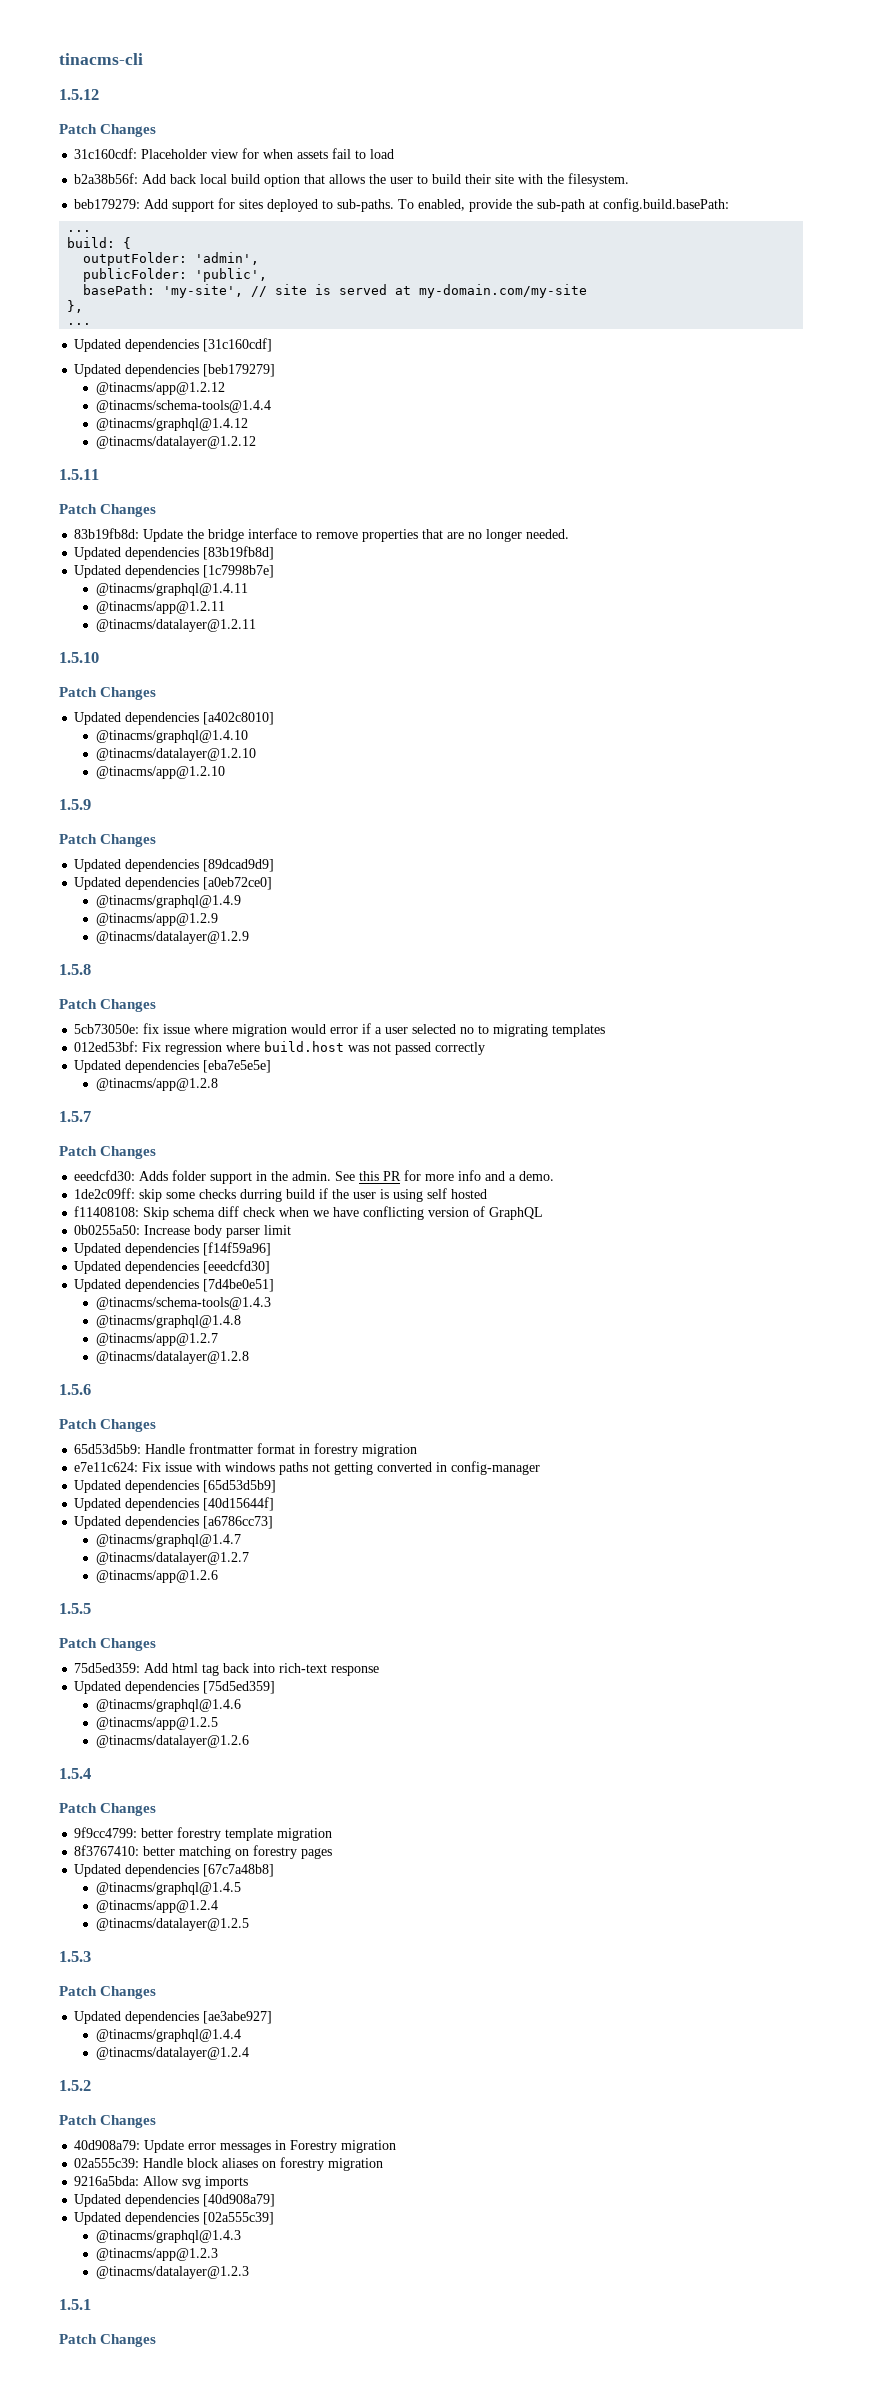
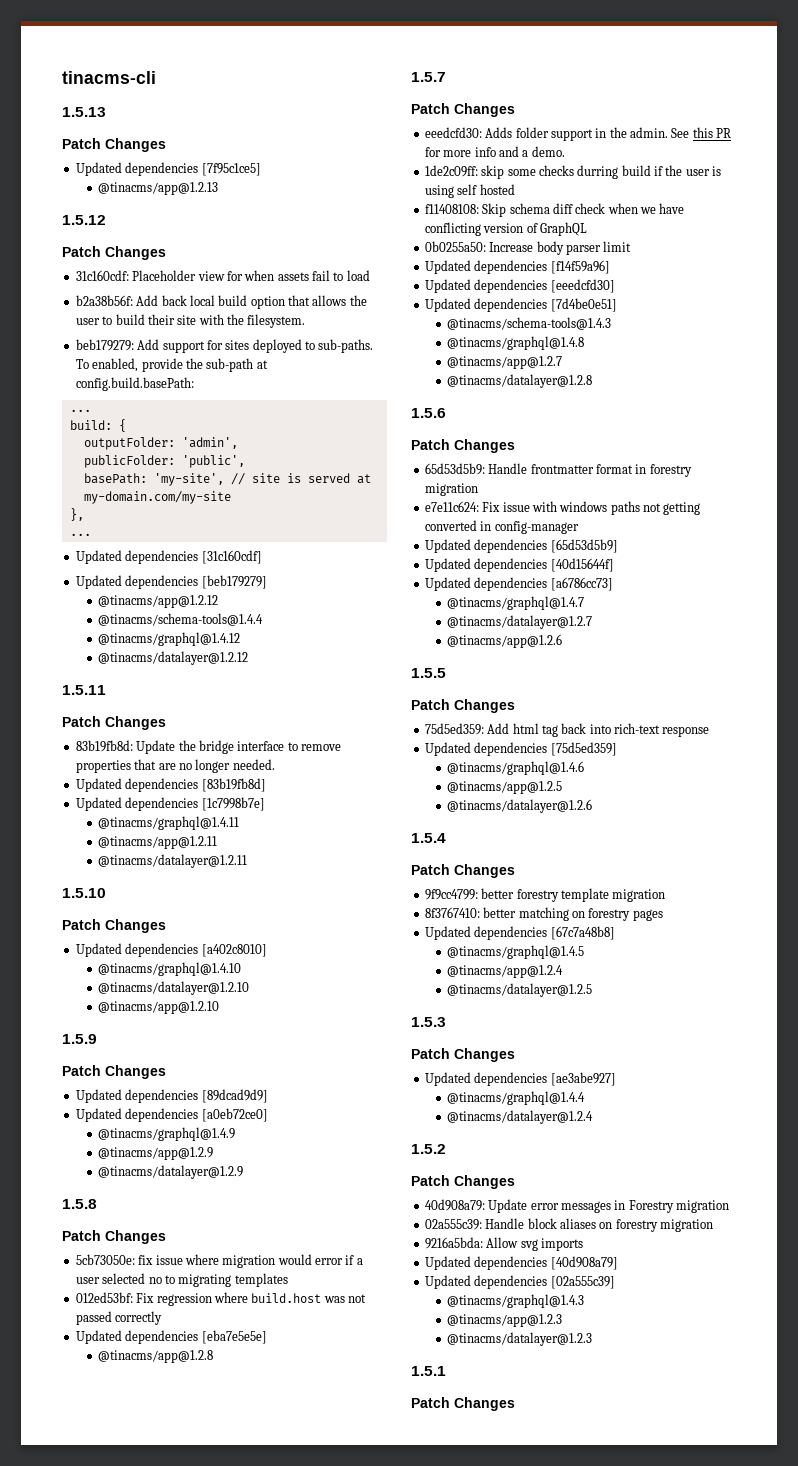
+ 1.5.13
+ Patch Changes
+ Updated dependencies [7f95c1ce5]
+ @tinacms/app@1.2.13

